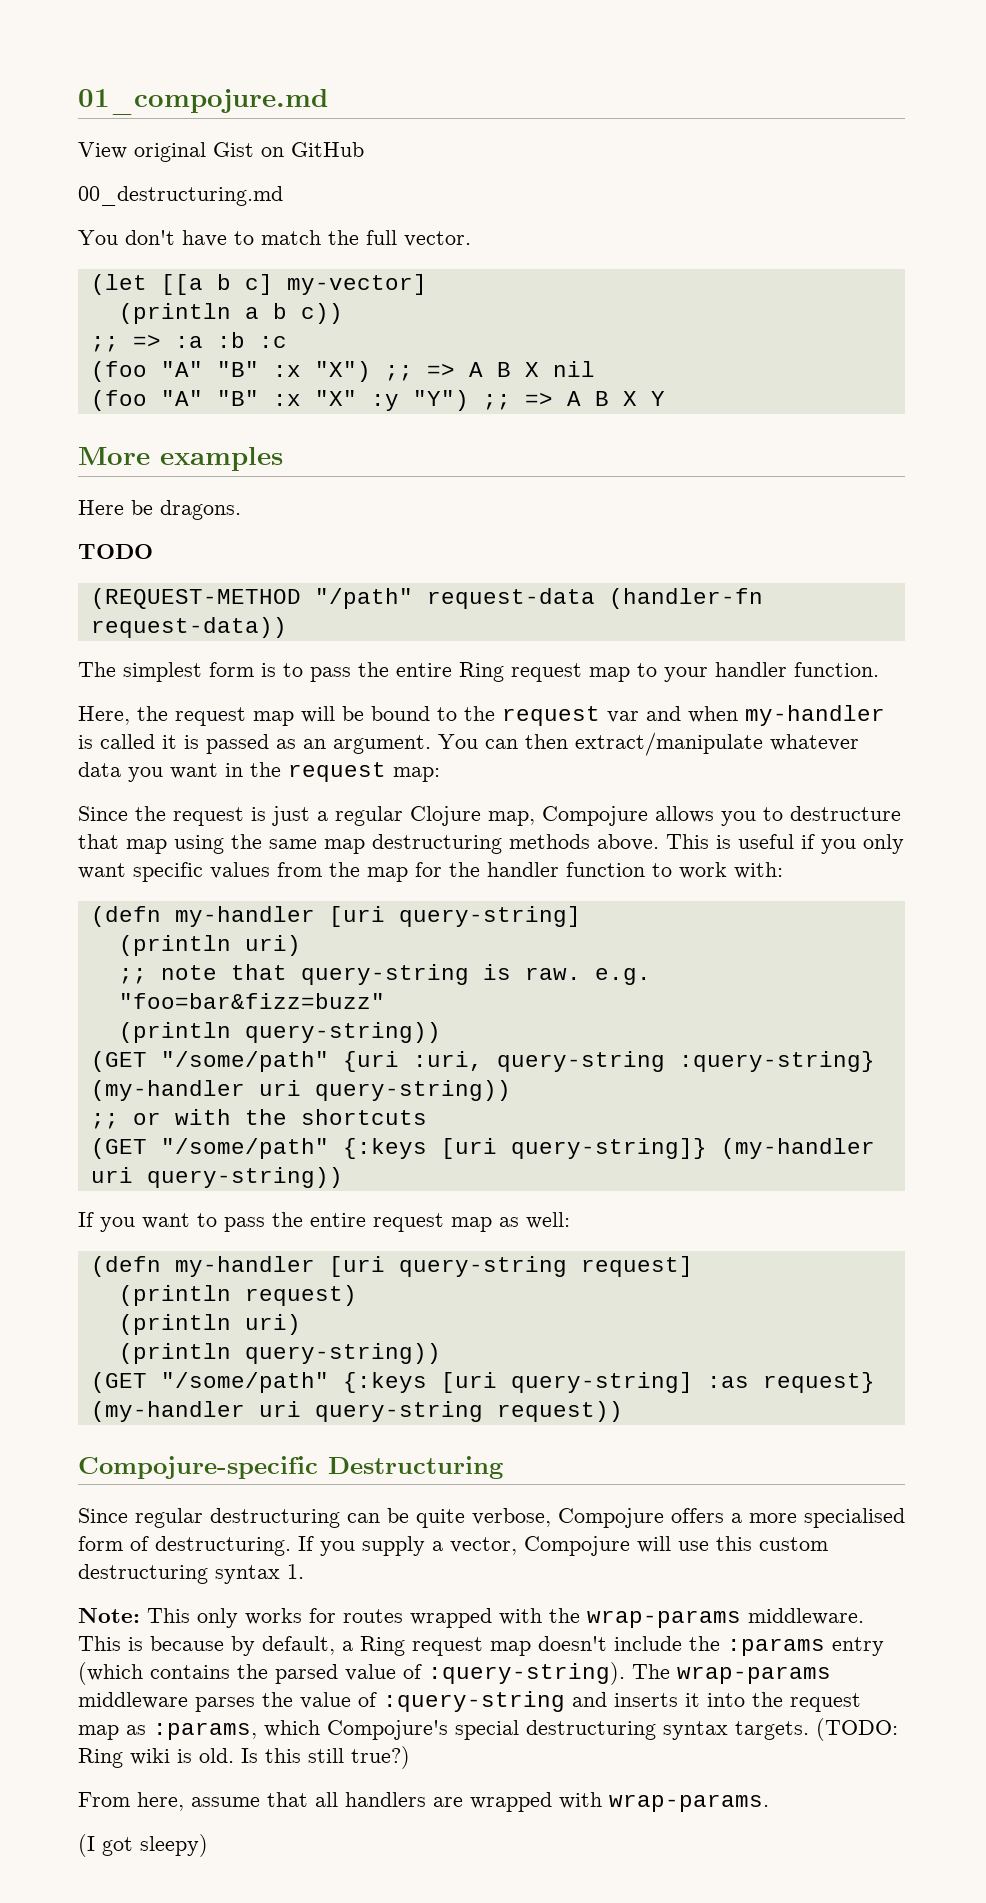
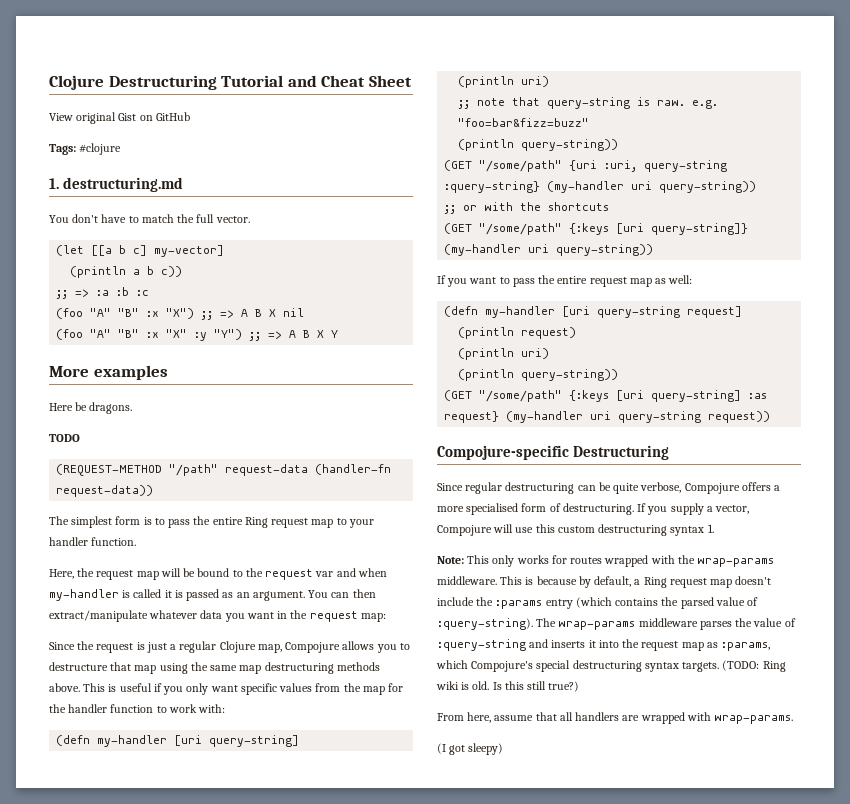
- 01_compojure.md
+ Clojure Destructuring Tutorial and Cheat Sheet
- 00_destructuring.md
+ Tags: #clojure
+ 1. destructuring.md

